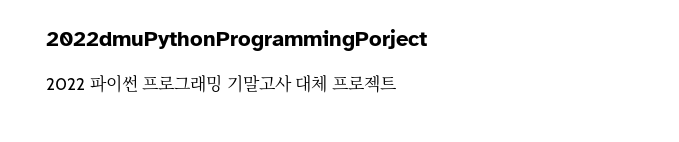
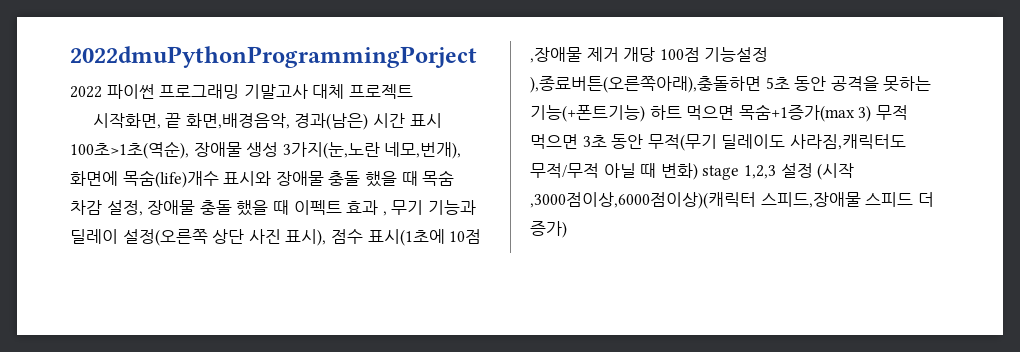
+ 시작화면, 끝 화면,배경음악, 경과(남은) 시간 표시 100초>1초(역순), 장애물 생성 3가지(눈,노란 네모,번개), 화면에 목숨(life)개수 표시와 장애물 충돌 했을 때 목숨 차감 설정, 장애물 충돌 했을 때 이펙트 효과 , 무기 기능과 딜레이 설정(오른쪽 상단 사진 표시), 점수 표시(1초에 10점 ,장애물 제거 개당 100점 기능설정 ),종료버튼(오른쪽아래),충돌하면 5초 동안 공격을 못하는 기능(+폰트기능) 하트 먹으면 목숨+1증가(max 3) 무적 먹으면 3초 동안 무적(무기 딜레이도 사라짐,캐릭터도 무적/무적 아닐 때 변화) stage 1,2,3 설정 (시작 ,3000점이상,6000점이상)(캐릭터 스피드,장애물 스피드 더 증가)

